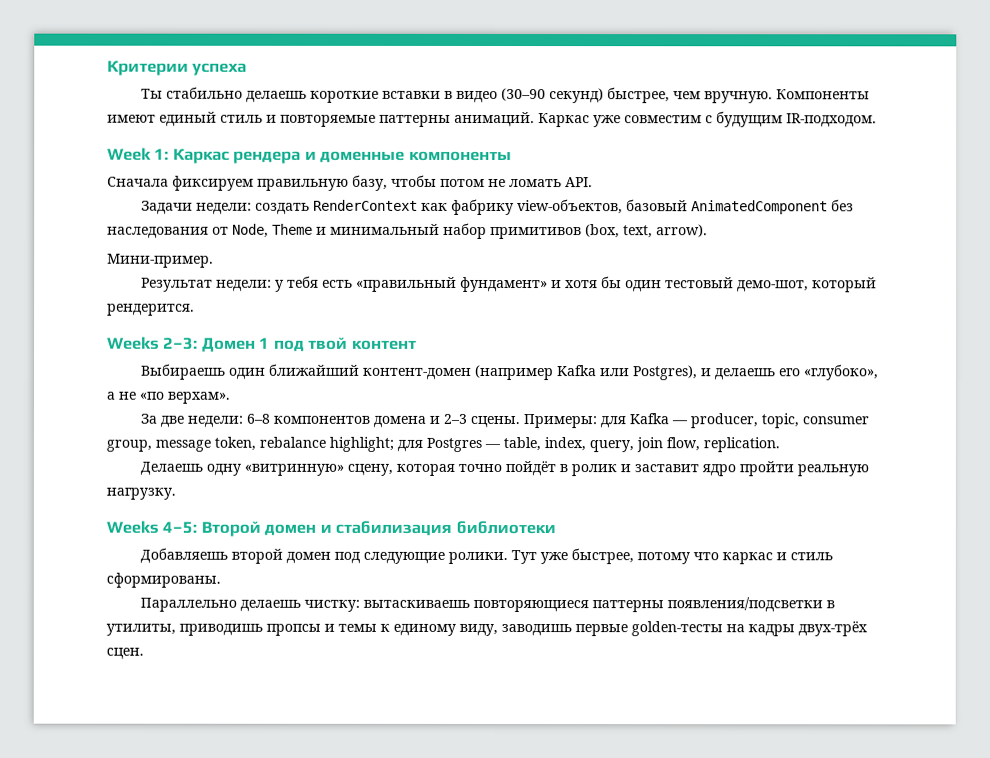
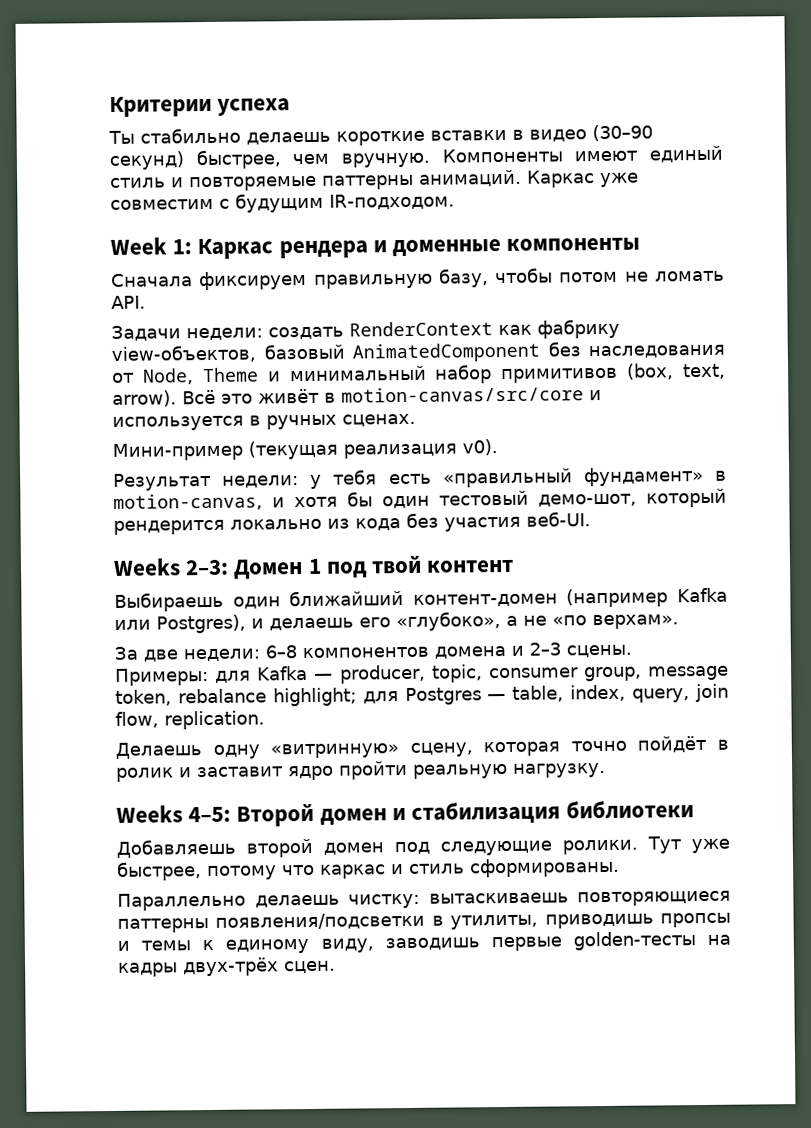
- Задачи недели: создать RenderContext как фабрику view-объектов, базовый AnimatedComponent без наследования от Node, Theme и минимальный набор примитивов (box, text, arrow).
- Мини-пример.
+ Задачи недели: создать RenderContext как фабрику view-объектов, базовый AnimatedComponent без наследования от Node, Theme и минимальный набор примитивов (box, text, arrow). Всё это живёт в motion-canvas/src/core и используется в ручных сценах.
+ Мини-пример (текущая реализация v0).
- Результат недели: у тебя есть «правильный фундамент» и хотя бы один тестовый демо-шот, который рендерится.
+ Результат недели: у тебя есть «правильный фундамент» в motion-canvas, и хотя бы один тестовый демо-шот, который рендерится локально из кода без участия веб-UI.

